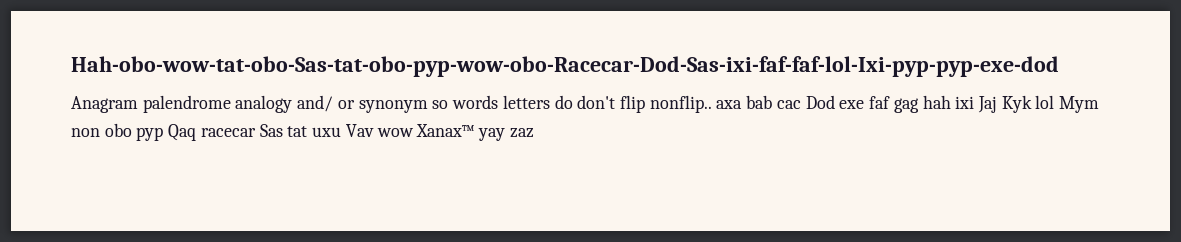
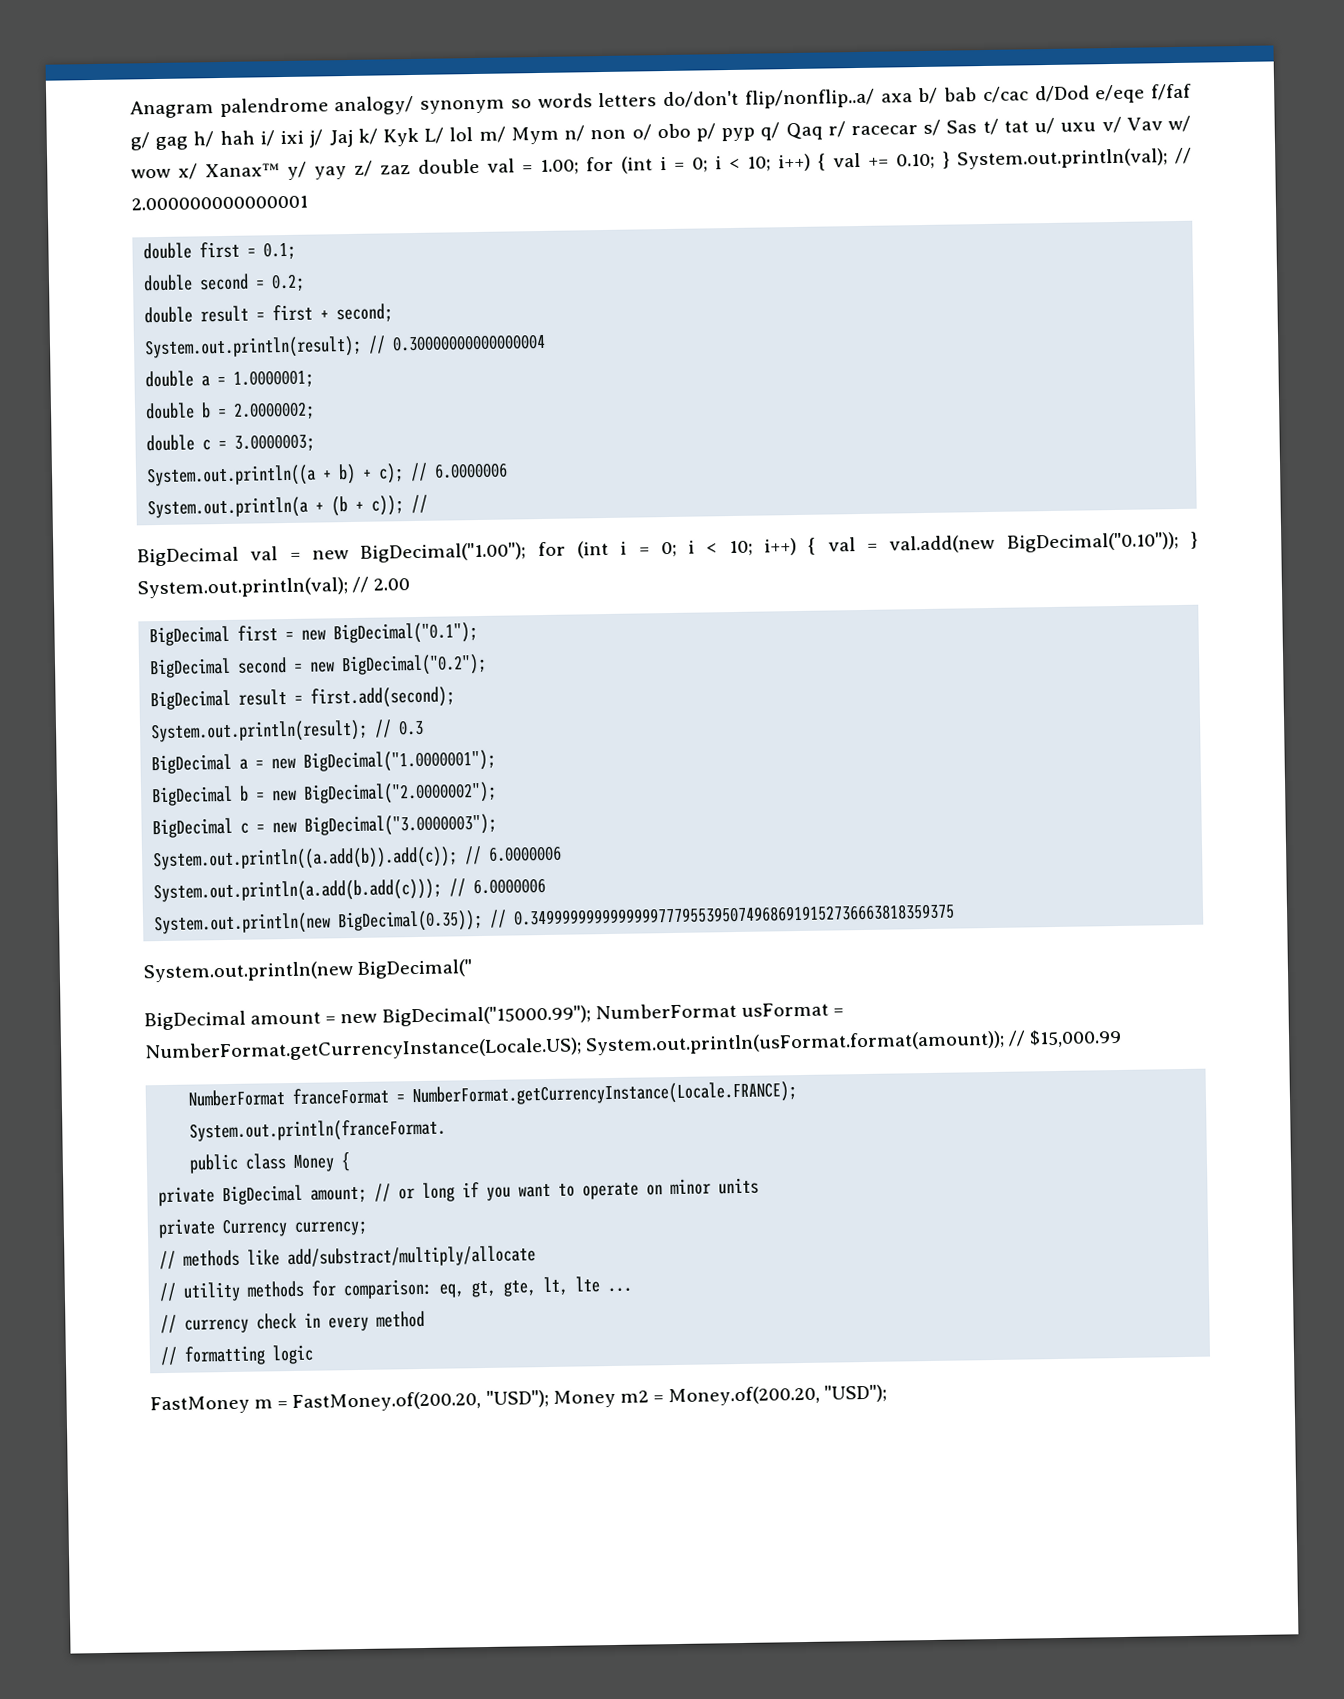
- Hah-obo-wow-tat-obo-Sas-tat-obo-pyp-wow-obo-Racecar-Dod-Sas-ixi-faf-faf-lol-Ixi-pyp-pyp-exe-dod
- Anagram palendrome analogy and/ or synonym so words letters do don't flip nonflip.. axa bab cac Dod exe faf gag hah ixi Jaj Kyk lol Mym non obo pyp Qaq racecar Sas tat uxu Vav wow Xanax™ yay zaz
+ Anagram palendrome analogy/ synonym so words letters do/don't flip/nonflip..a/ axa b/ bab c/cac d/Dod e/eqe f/faf g/ gag h/ hah i/ ixi j/ Jaj k/ Kyk L/ lol m/ Mym n/ non o/ obo p/ pyp q/ Qaq r/ racecar s/ Sas t/ tat u/ uxu v/ Vav w/ wow x/ Xanax™ y/ yay z/ zaz double val = 1.00; for (int i = 0; i < 10; i++) { val += 0.10; } System.out.println(val); // 2.000000000000001
+ double first = 0.1;
+ double second = 0.2;
+ double result = first + second;
+ System.out.println(result); // 0.30000000000000004
+ double a = 1.0000001;
+ double b = 2.0000002;
+ double c = 3.0000003;
+ System.out.println((a + b) + c); // 6.0000006
+ System.out.println(a + (b + c)); //
+ BigDecimal val = new BigDecimal("1.00"); for (int i = 0; i < 10; i++) { val = val.add(new BigDecimal("0.10")); } System.out.println(val); // 2.00
+ BigDecimal first = new BigDecimal("0.1");
+ BigDecimal second = new BigDecimal("0.2");
+ BigDecimal result = first.add(second);
+ System.out.println(result); // 0.3
+ BigDecimal a = new BigDecimal("1.0000001");
+ BigDecimal b = new BigDecimal("2.0000002");
+ BigDecimal c = new BigDecimal("3.0000003");
+ System.out.println((a.add(b)).add(c)); // 6.0000006
+ System.out.println(a.add(b.add(c))); // 6.0000006
+ System.out.println(new BigDecimal(0.35)); // 0.34999999999999997779553950749686919152736663818359375
+ System.out.println(new BigDecimal("
+ BigDecimal amount = new BigDecimal("15000.99"); NumberFormat usFormat = NumberFormat.getCurrencyInstance(Locale.US); System.out.println(usFormat.format(amount)); // $15,000.99
+ NumberFormat franceFormat = NumberFormat.getCurrencyInstance(Locale.FRANCE);
+ System.out.println(franceFormat.
+ public class Money {
+ private BigDecimal amount; // or long if you want to operate on minor units
+ private Currency currency;
+ // methods like add/substract/multiply/allocate
+ // utility methods for comparison: eq, gt, gte, lt, lte ...
+ // currency check in every method
+ // formatting logic
+ FastMoney m = FastMoney.of(200.20, "USD"); Money m2 = Money.of(200.20, "USD");

